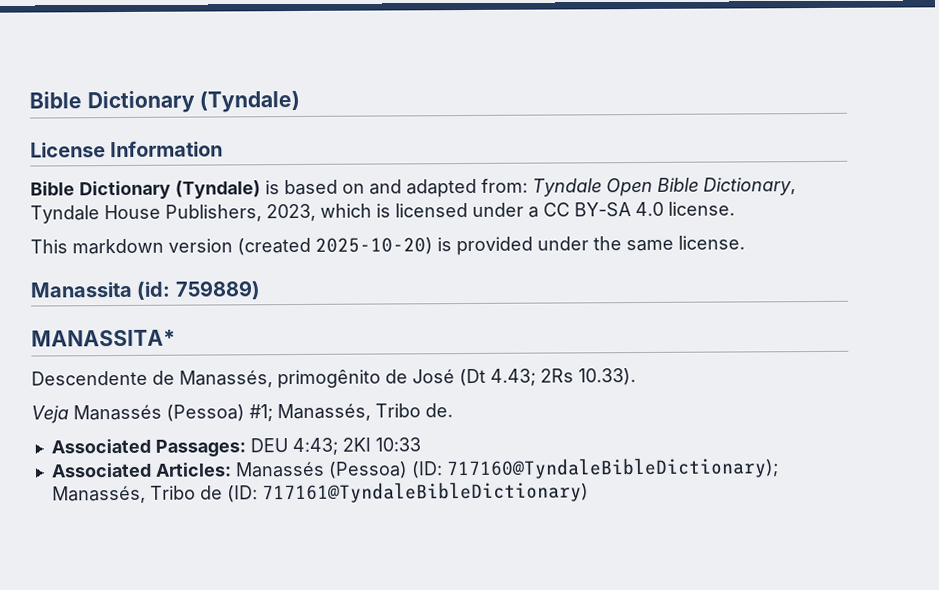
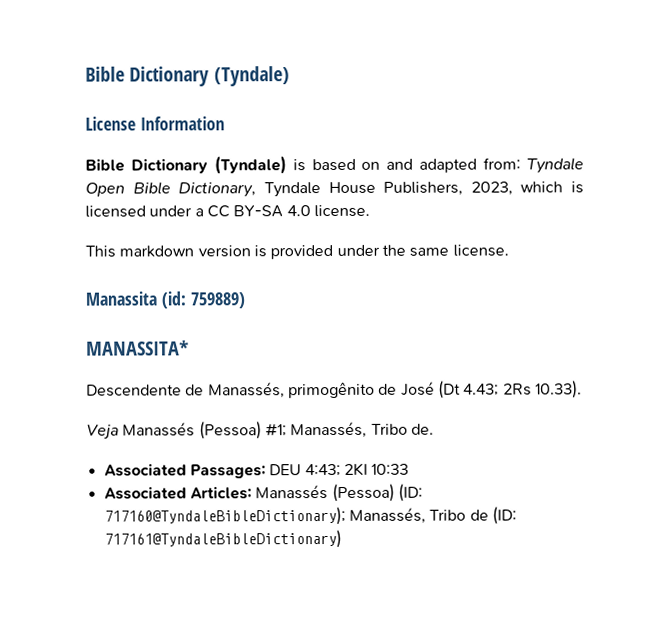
- This markdown version (created 2025-10-20) is provided under the same license.
+ This markdown version is provided under the same license.

